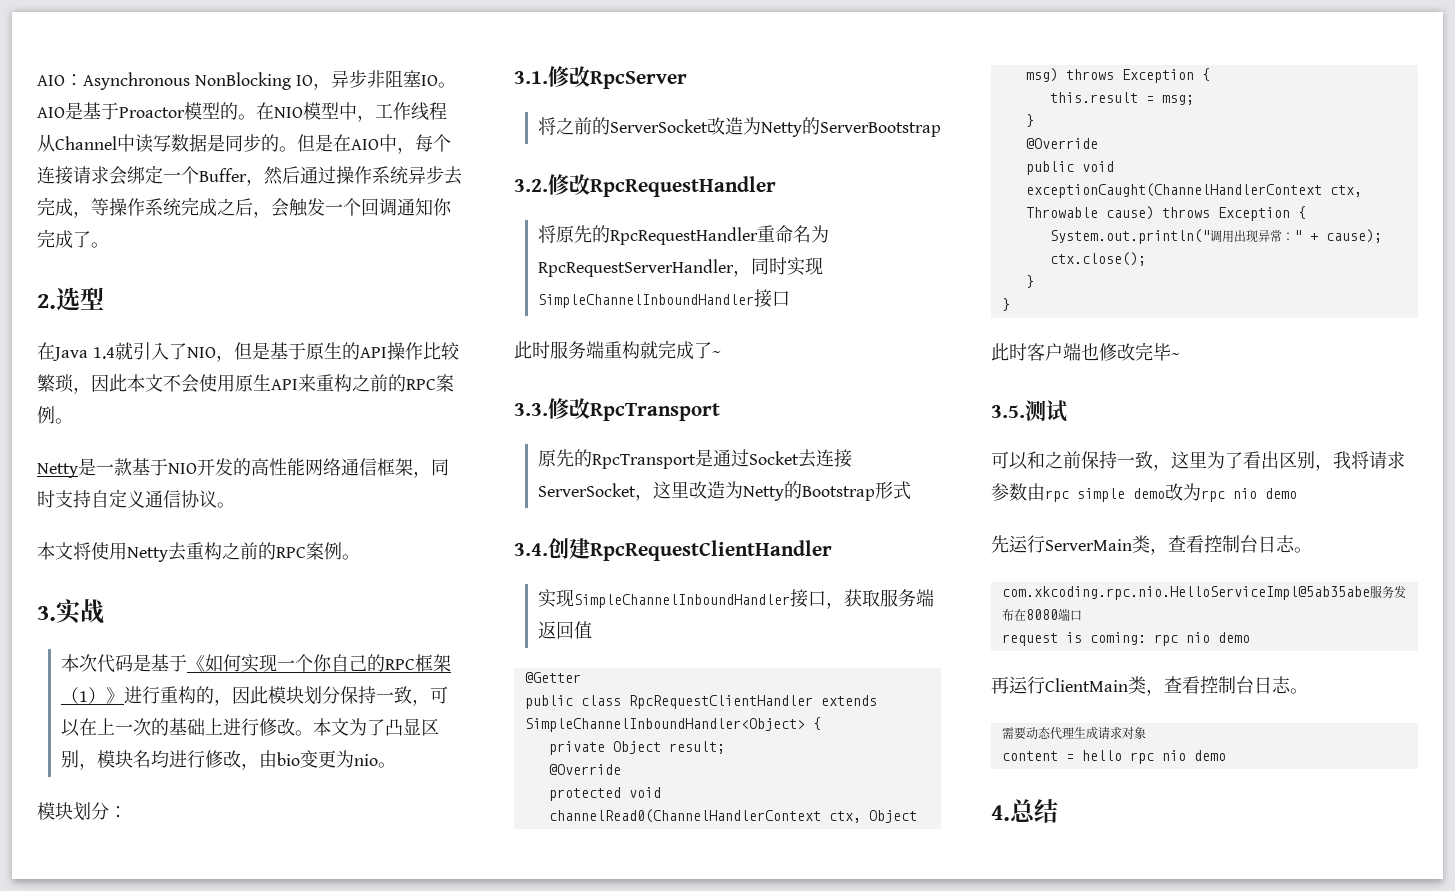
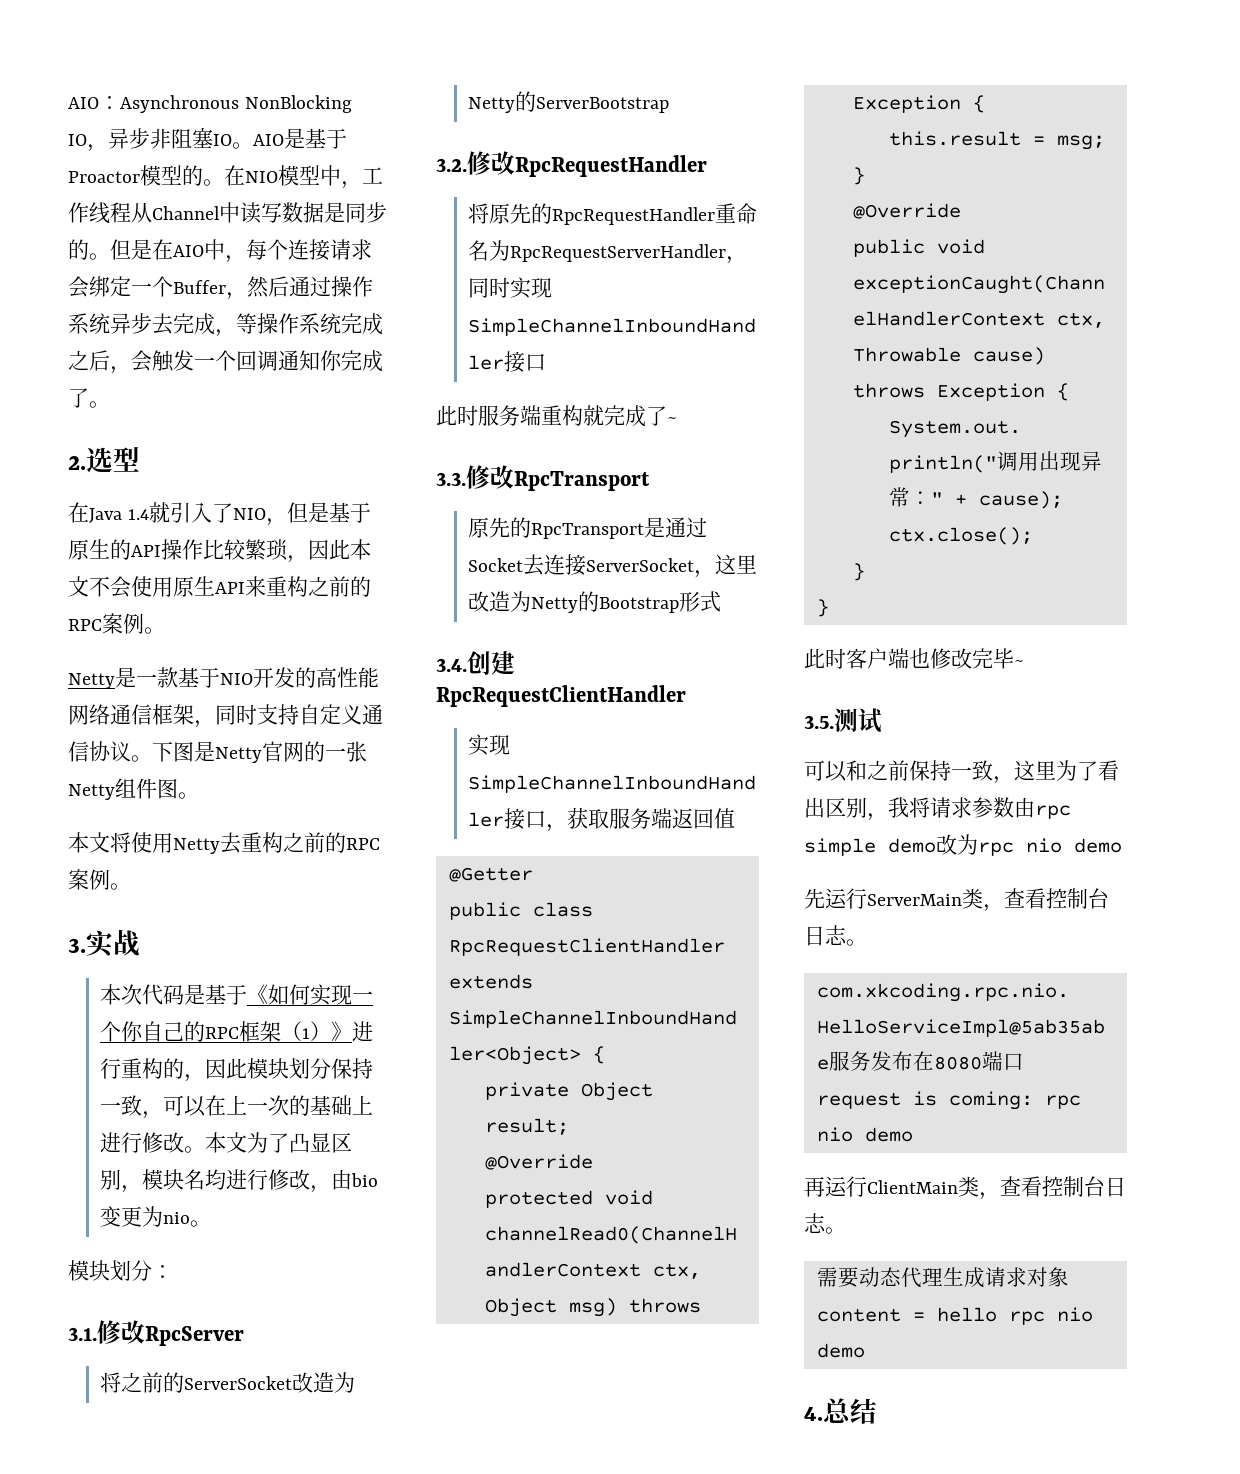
+ 下图是Netty官网的一张Netty组件图。

